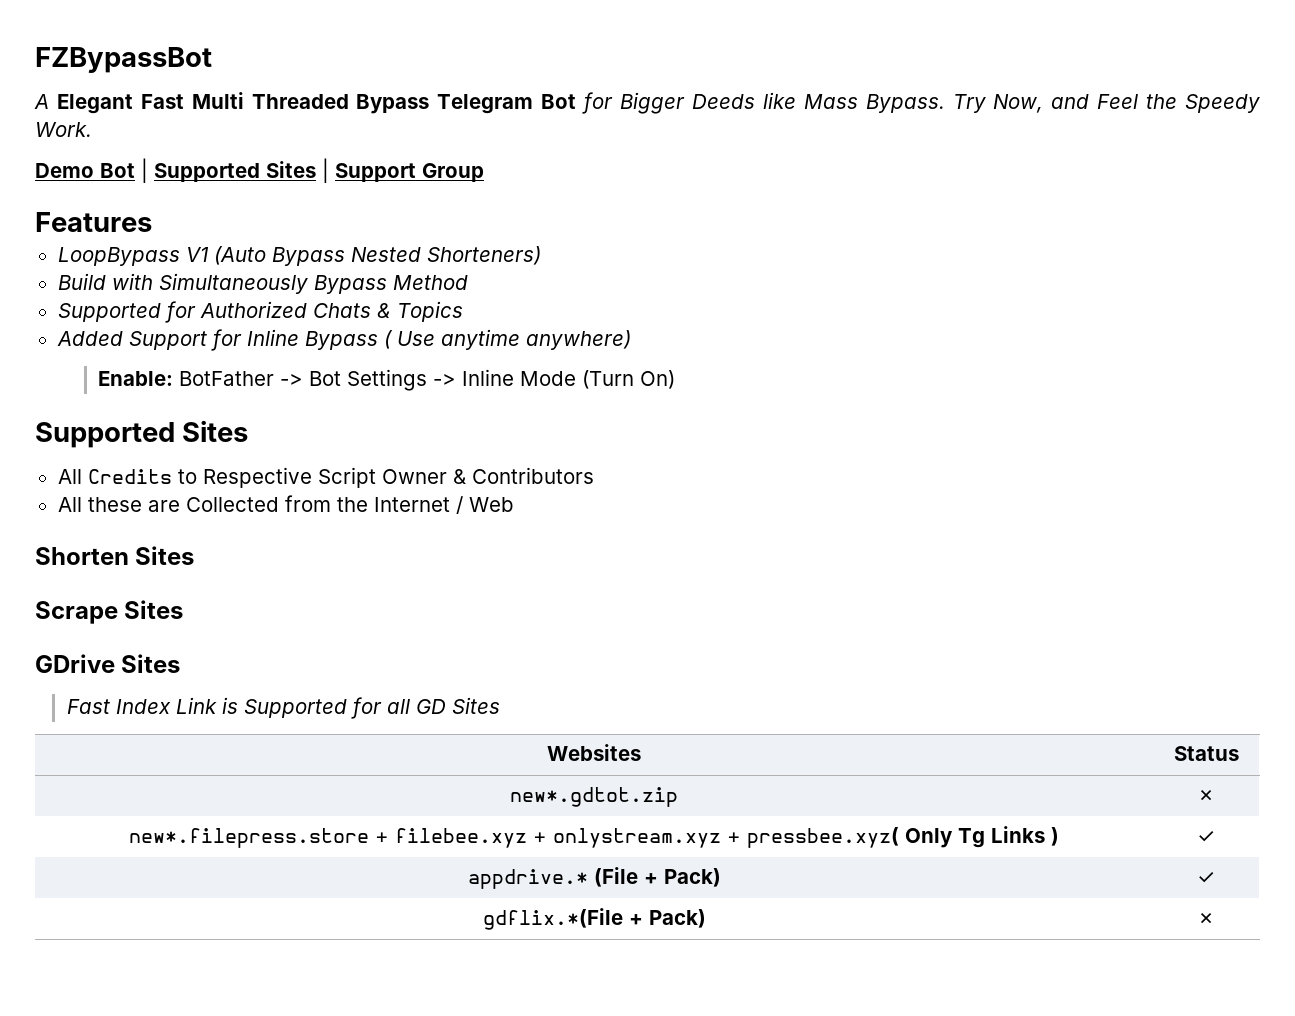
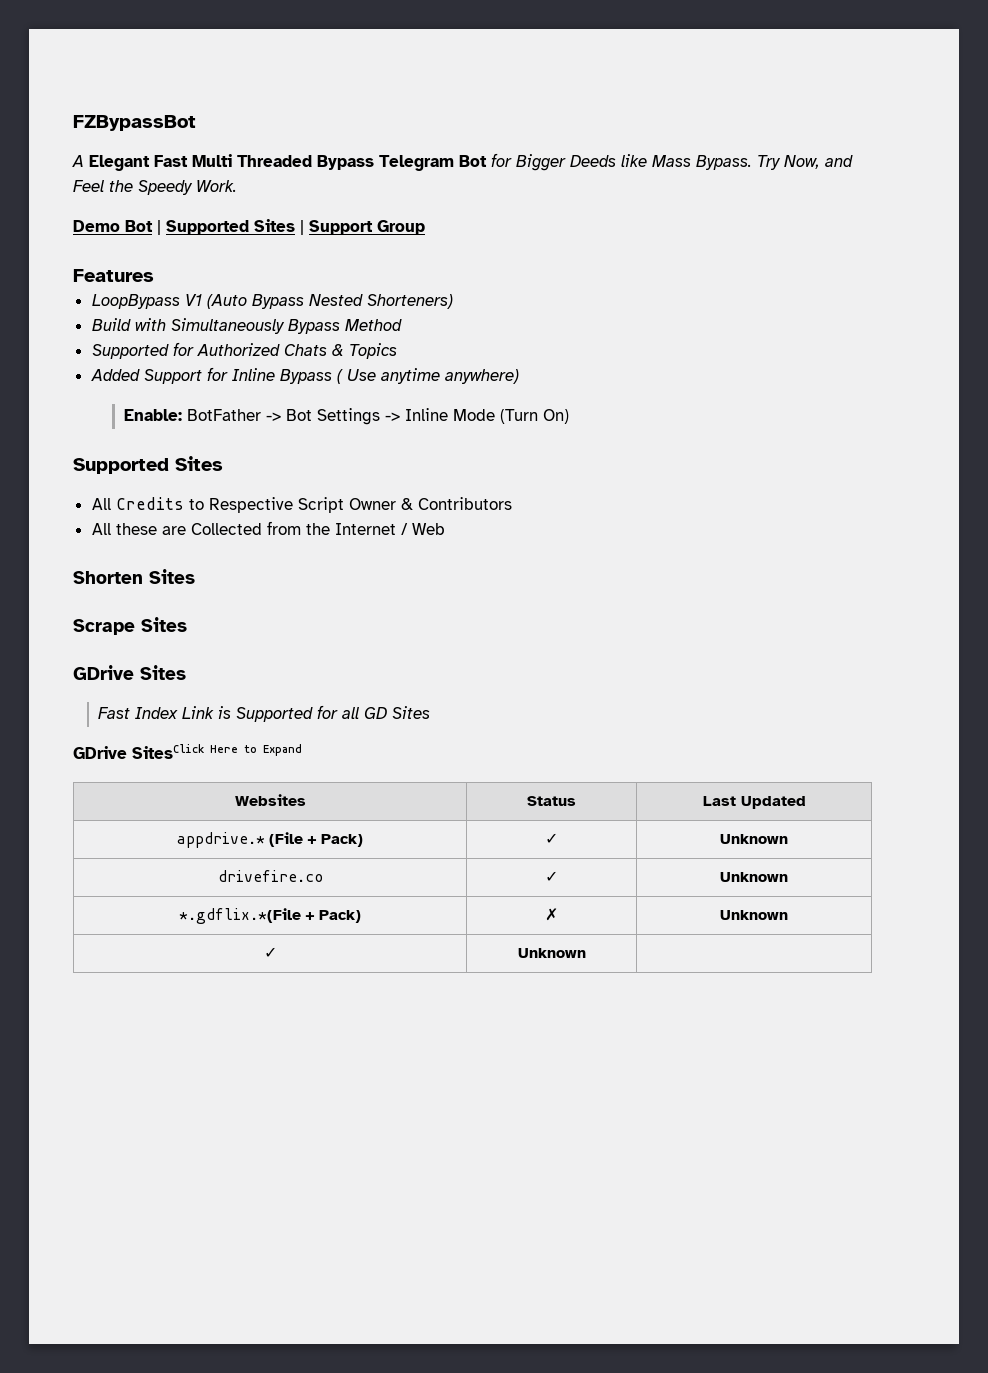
- Websites | Status
- new*.gdtot.zip | ✗
- new*.filepress.store + filebee.xyz + onlystream.xyz + pressbee.xyz( Only Tg Links ) | ✓
+ GDrive SitesClick Here to Expand
+ Websites | Status | Last Updated
- appdrive.* (File + Pack) | ✓
- gdflix.*(File + Pack) | ✗
+ appdrive.* (File + Pack) | ✓ | Unknown
+ drivefire.co | ✓ | Unknown
+ *.gdflix.*(File + Pack) | ✗ | Unknown
+ ✓ | Unknown |

